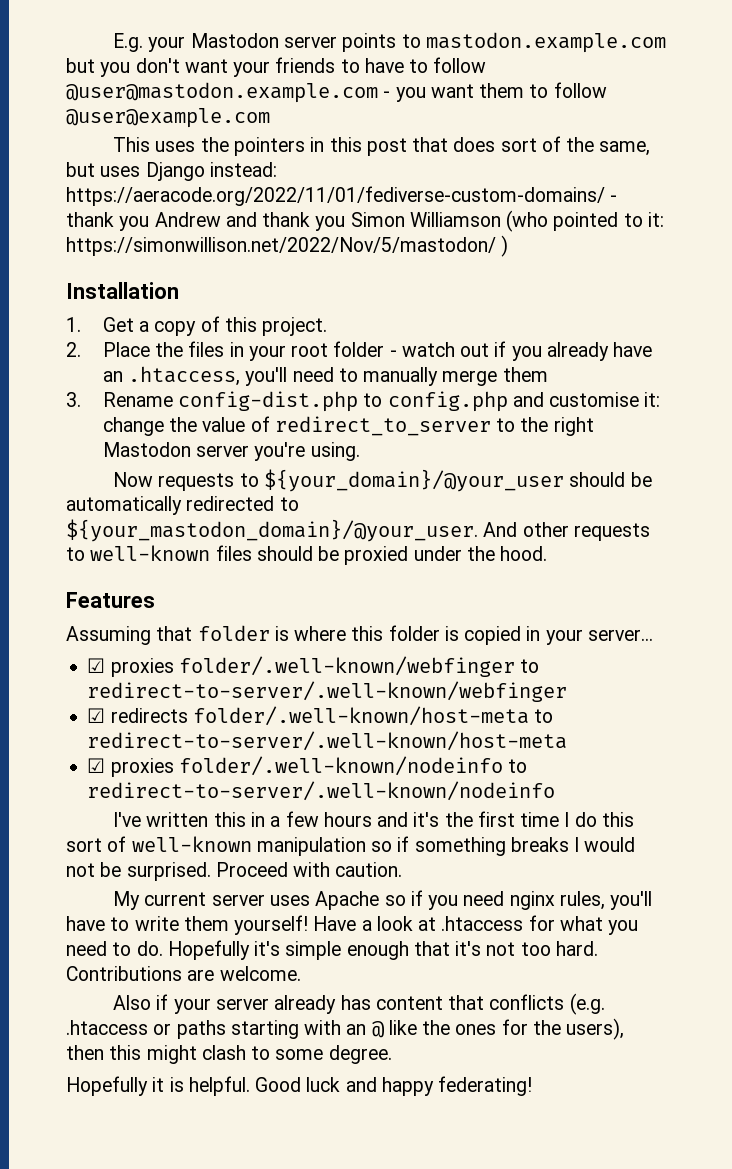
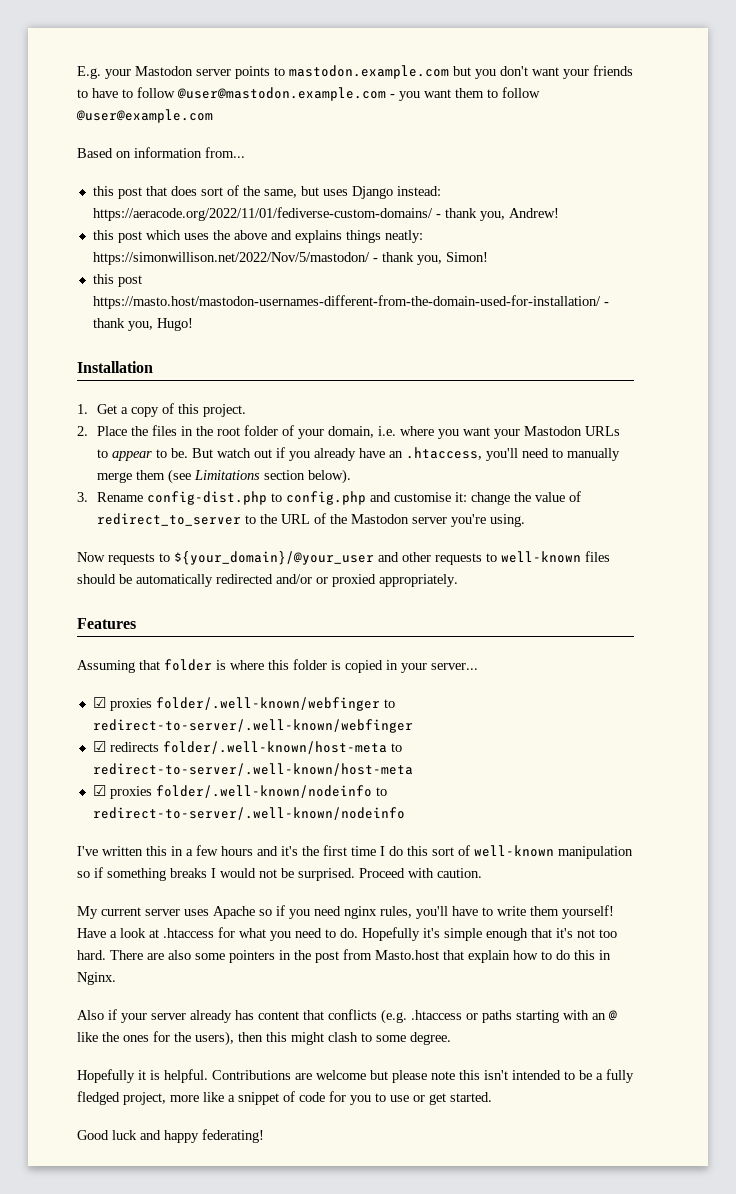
- This uses the pointers in this post that does sort of the same, but uses Django instead: https://aeracode.org/2022/11/01/fediverse-custom-domains/ - thank you Andrew and thank you Simon Williamson (who pointed to it: https://simonwillison.net/2022/Nov/5/mastodon/ )
+ Based on information from...
+ this post that does sort of the same, but uses Django instead: https://aeracode.org/2022/11/01/fediverse-custom-domains/ - thank you, Andrew!
+ this post which uses the above and explains things neatly: https://simonwillison.net/2022/Nov/5/mastodon/ - thank you, Simon!
+ this post https://masto.host/mastodon-usernames-different-from-the-domain-used-for-installation/ - thank you, Hugo!
- 2. Place the files in your root folder - watch out if you already have an .htaccess, you'll need to manually merge them
+ 2. Place the files in the root folder of your domain, i.e. where you want your Mastodon URLs to appear to be. But watch out if you already have an .htaccess, you'll need to manually merge them (see Limitations section below).
- 3. Rename config-dist.php to config.php and customise it: change the value of redirect_to_server to the right Mastodon server you're using.
+ 3. Rename config-dist.php to config.php and customise it: change the value of redirect_to_server to the URL of the Mastodon server you're using.
- Now requests to ${your_domain}/@your_user should be automatically redirected to ${your_mastodon_domain}/@your_user. And other requests to well-known files should be proxied under the hood.
+ Now requests to ${your_domain}/@your_user and other requests to well-known files should be automatically redirected and/or or proxied appropriately.
- Contributions are welcome.
+ There are also some pointers in the post from Masto.host that explain how to do this in Nginx.
- Hopefully it is helpful. Good luck and happy federating!
+ Hopefully it is helpful. Contributions are welcome but please note this isn't intended to be a fully fledged project, more like a snippet of code for you to use or get started.
+ Good luck and happy federating!

